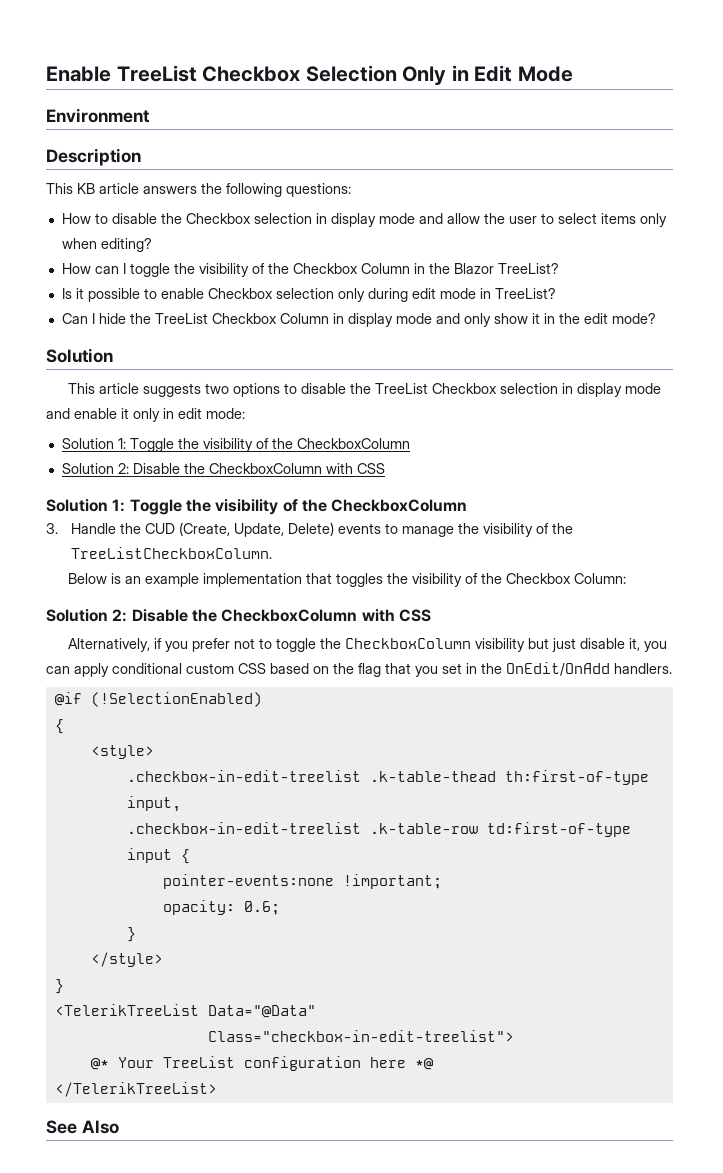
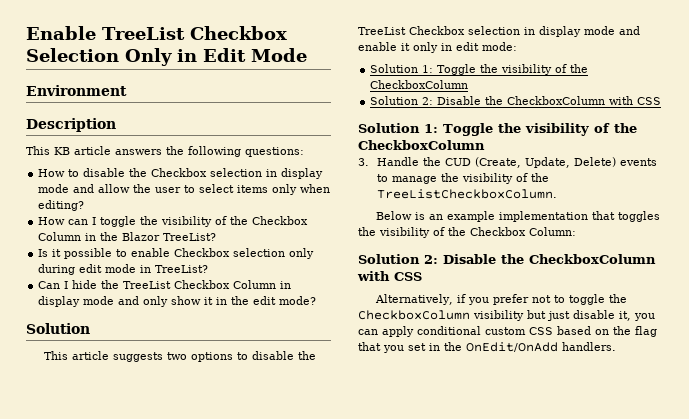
- @if (!SelectionEnabled)
- {
- <style>
- .checkbox-in-edit-treelist .k-table-thead th:first-of-type input,
- .checkbox-in-edit-treelist .k-table-row td:first-of-type input {
- pointer-events:none !important;
- opacity: 0.6;
- }
- </style>
- }
- <TelerikTreeList Data="@Data"
- Class="checkbox-in-edit-treelist">
- @* Your TreeList configuration here *@
- </TelerikTreeList>
- See Also

